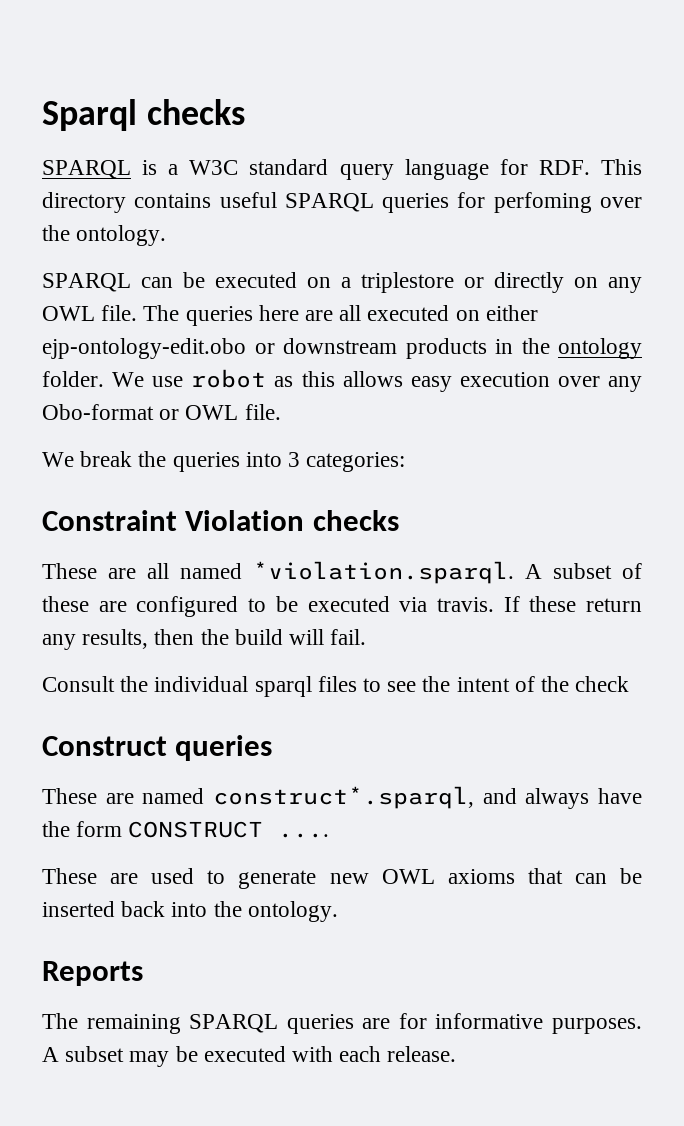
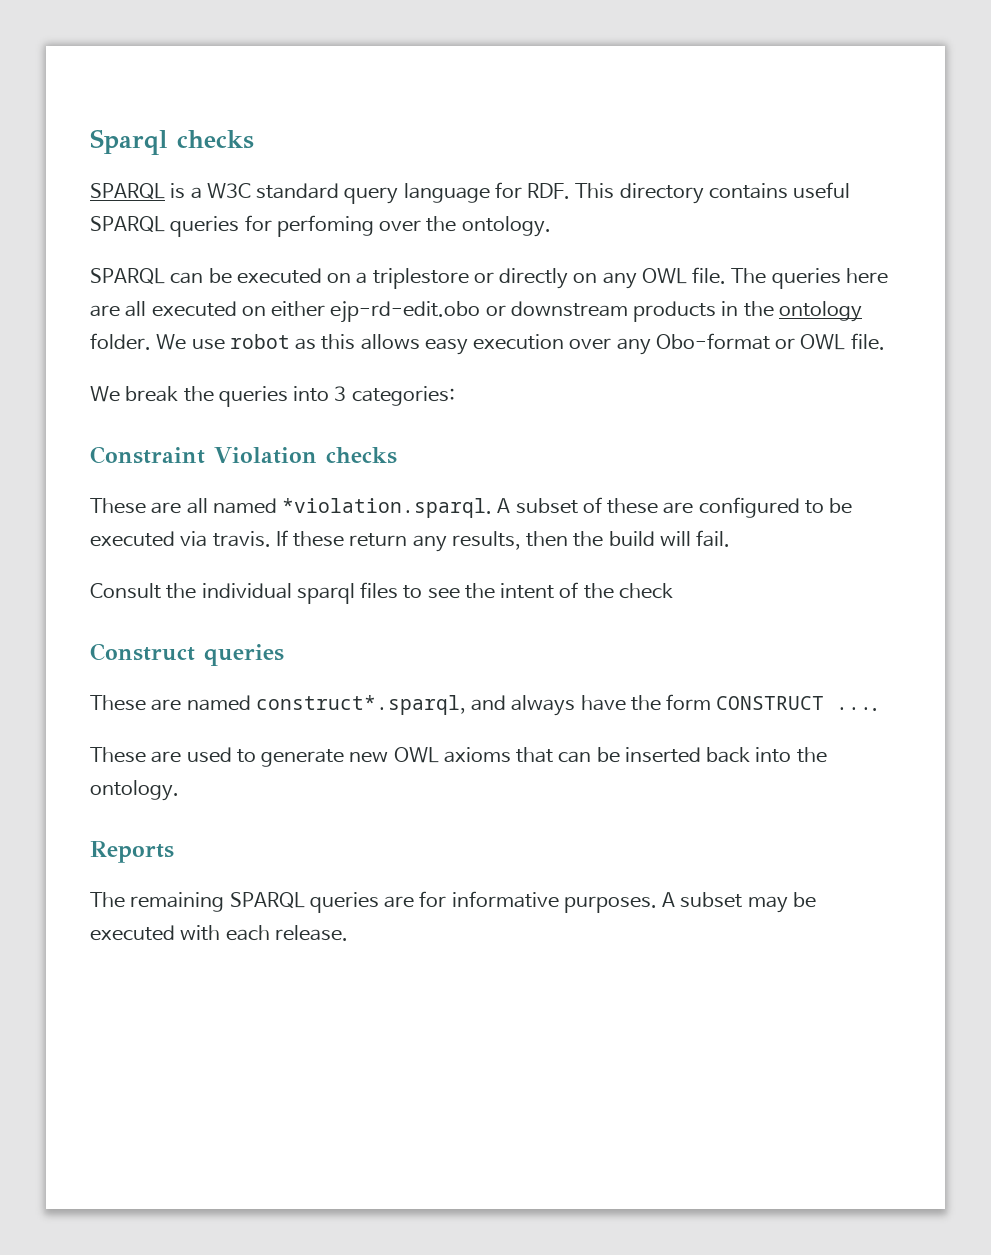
- The queries here are all executed on either ejp-ontology-edit.obo or downstream products in the ontology folder.
+ The queries here are all executed on either ejp-rd-edit.obo or downstream products in the ontology folder.

